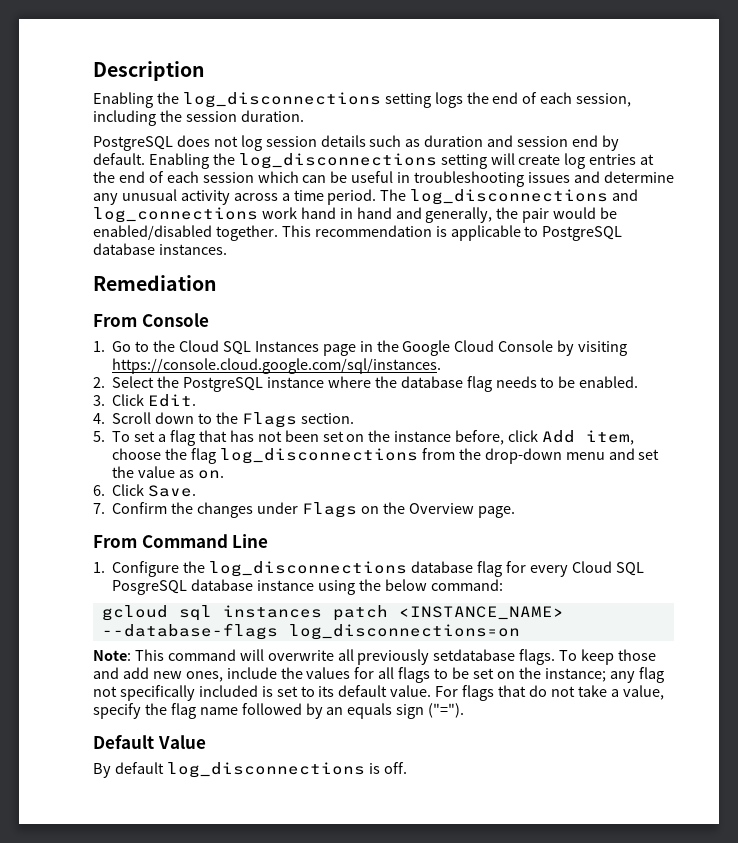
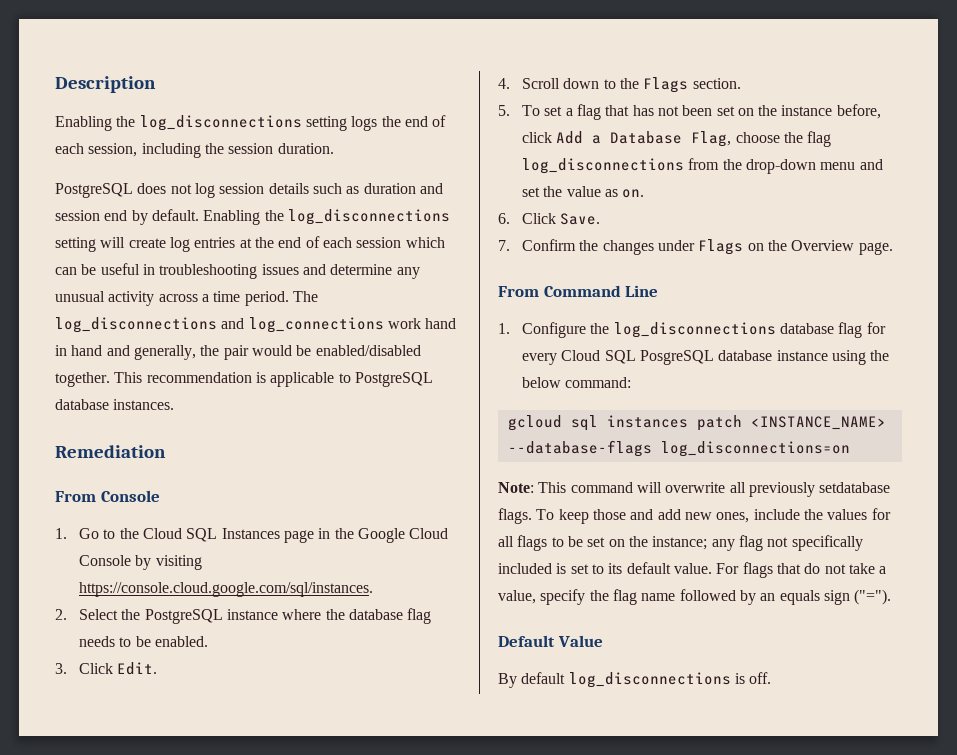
- 5. To set a flag that has not been set on the instance before, click Add item, choose the flag log_disconnections from the drop-down menu and set the value as on.
+ 5. To set a flag that has not been set on the instance before, click Add a Database Flag, choose the flag log_disconnections from the drop-down menu and set the value as on.

